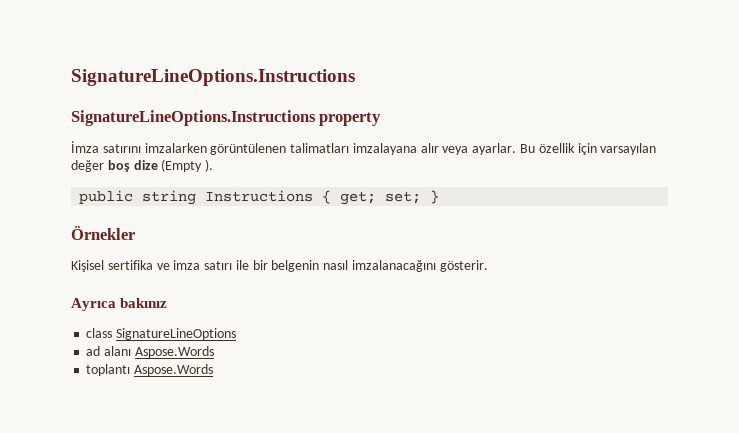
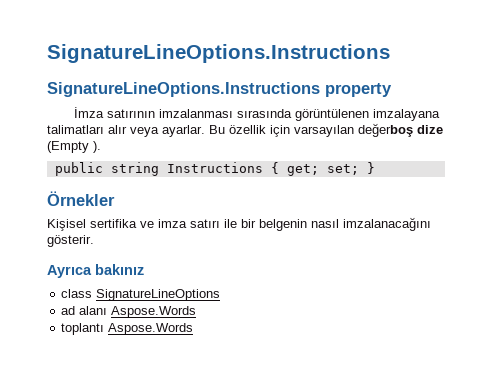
- İmza satırını imzalarken görüntülenen talimatları imzalayana alır veya ayarlar.
+ İmza satırının imzalanması sırasında görüntülenen imzalayana talimatları alır veya ayarlar.
- Bu özellik için varsayılan değer boş dize (Empty ).
+ Bu özellik için varsayılan değerboş dize (Empty ).

